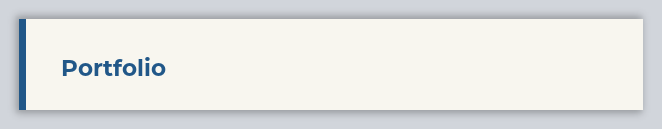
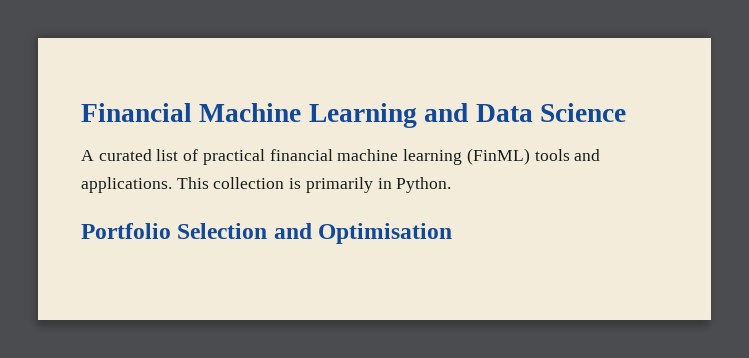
- Portfolio
+ Financial Machine Learning and Data Science
+ A curated list of practical financial machine learning (FinML) tools and applications. This collection is primarily in Python.
+ Portfolio Selection and Optimisation

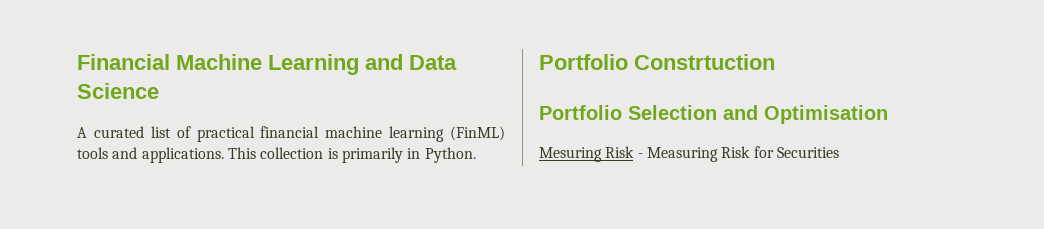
+ Portfolio Constrtuction
+ Mesuring Risk - Measuring Risk for Securities

